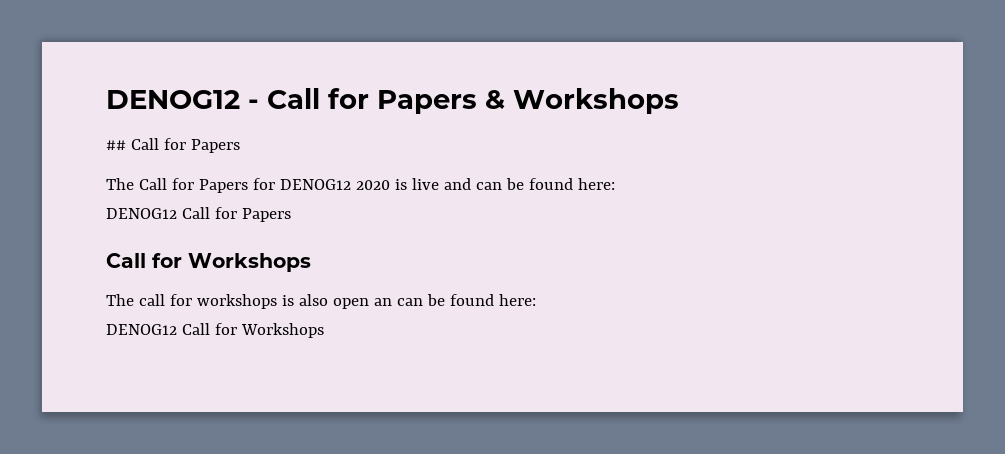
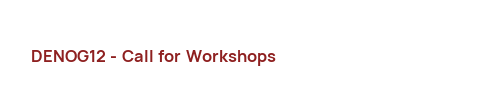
- DENOG12 - Call for Papers & Workshops
- ## Call for Papers
- The Call for Papers for DENOG12 2020 is live and can be found here:
- DENOG12 Call for Papers
- Call for Workshops
- The call for workshops is also open an can be found here:
- DENOG12 Call for Workshops
+ DENOG12 - Call for Workshops

